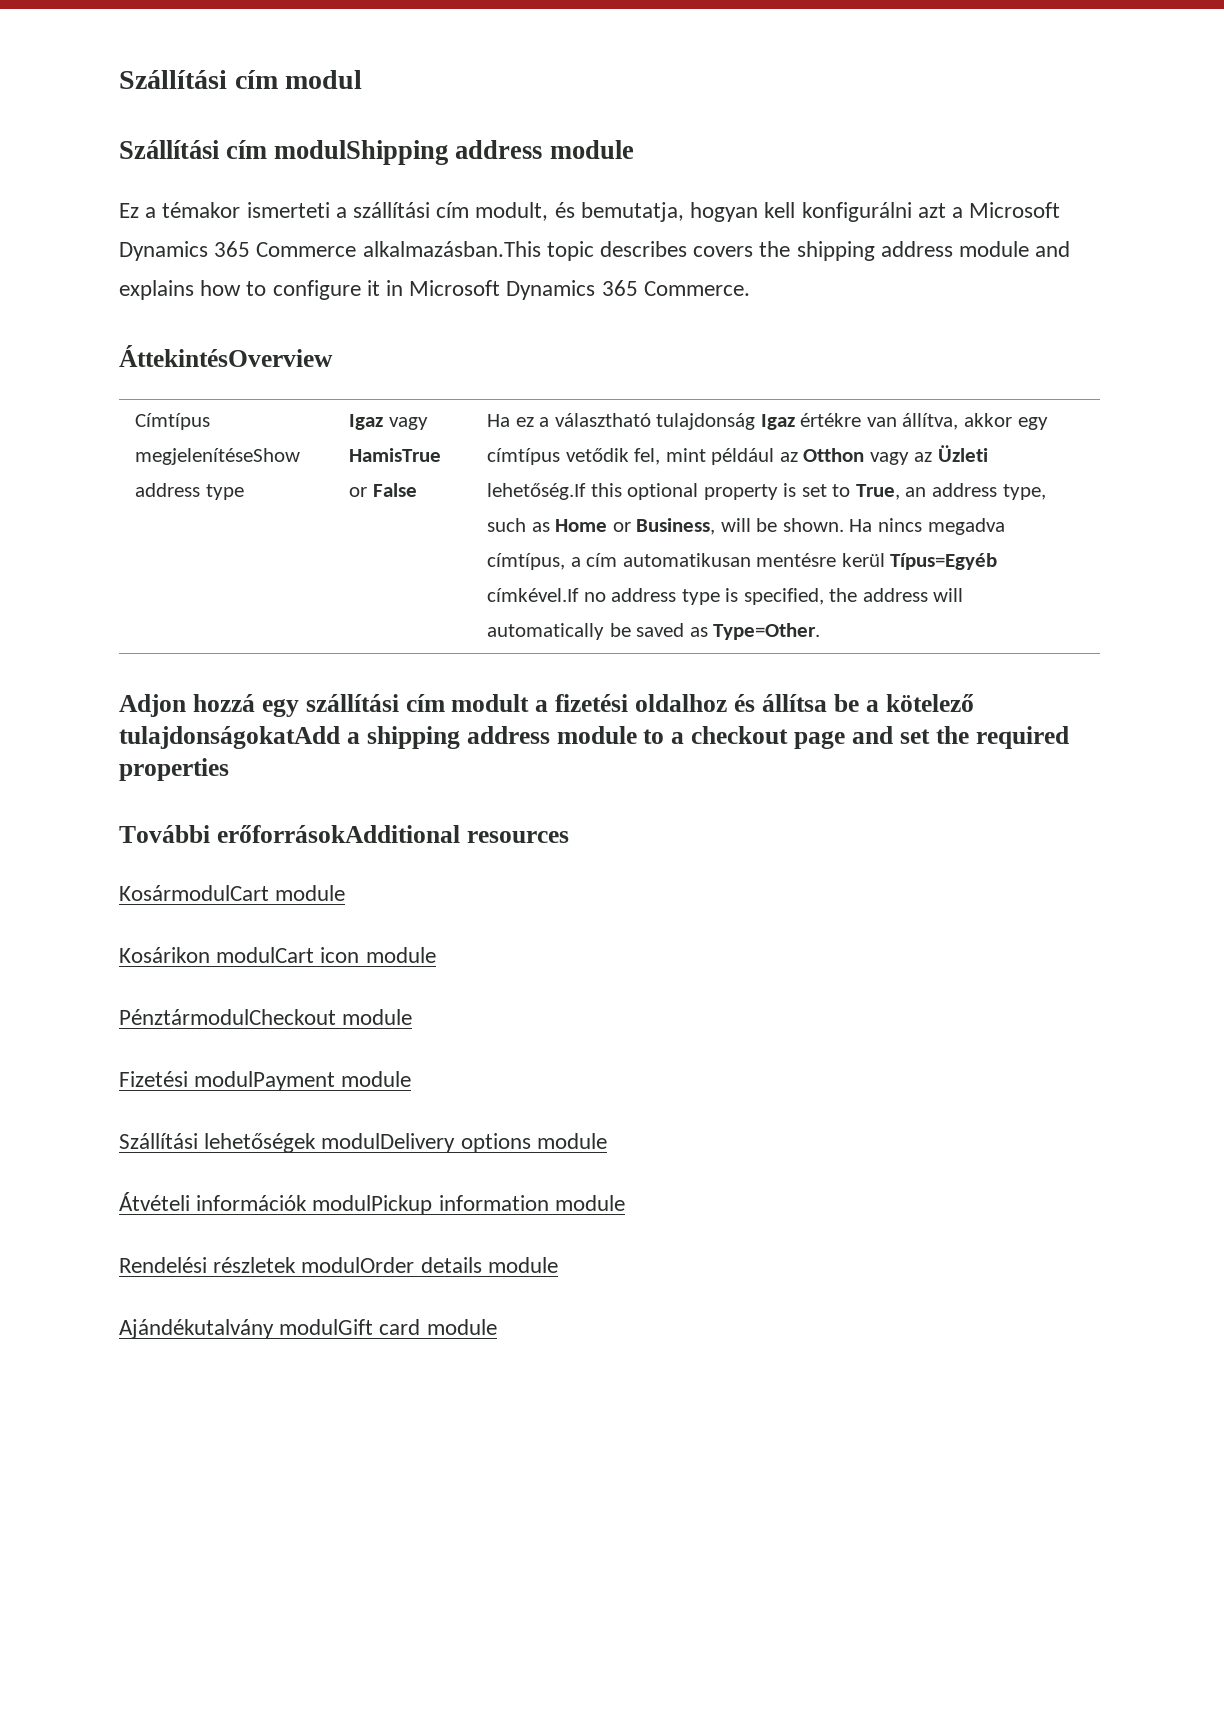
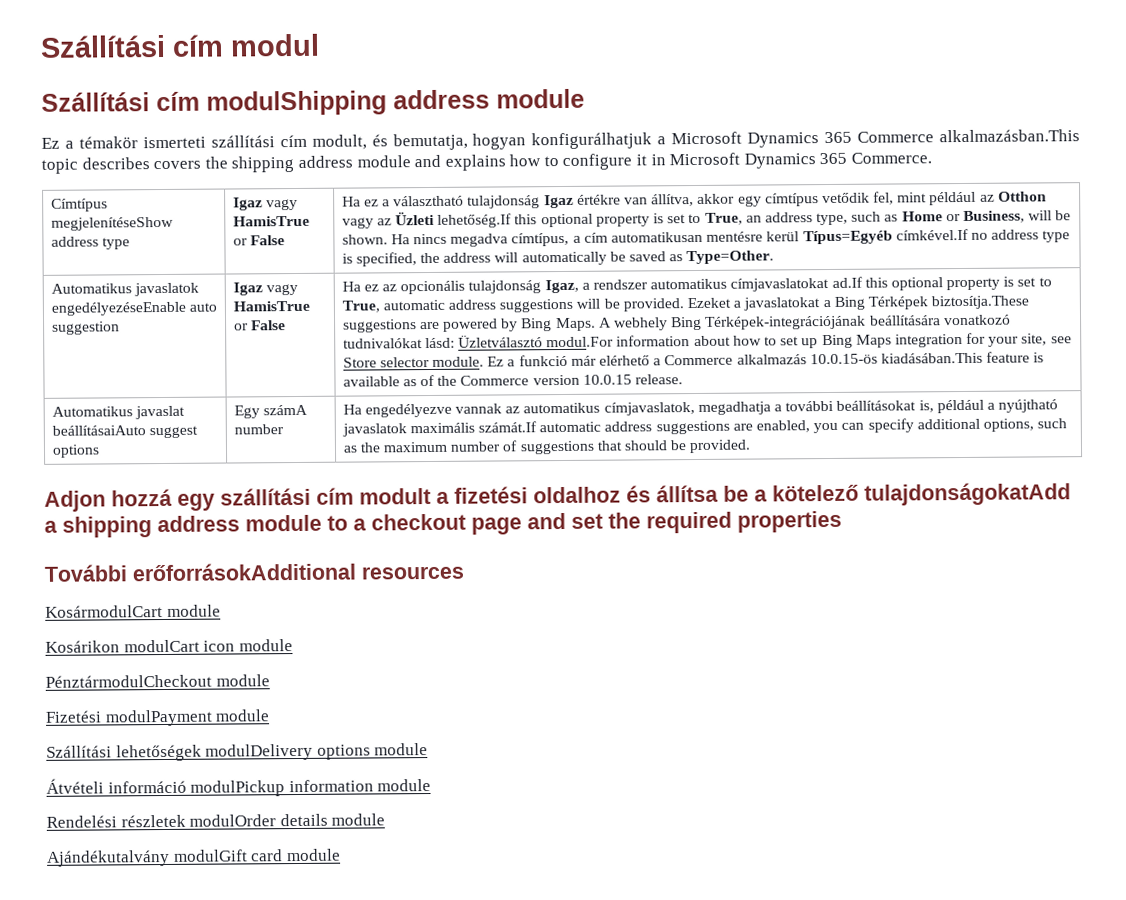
- Ez a témakor ismerteti a szállítási cím modult, és bemutatja, hogyan kell konfigurálni azt a Microsoft Dynamics 365 Commerce alkalmazásban.This topic describes covers the shipping address module and explains how to configure it in Microsoft Dynamics 365 Commerce.
+ Ez a témakör ismerteti szállítási cím modult, és bemutatja, hogyan konfigurálhatjuk a Microsoft Dynamics 365 Commerce alkalmazásban.This topic describes covers the shipping address module and explains how to configure it in Microsoft Dynamics 365 Commerce.
- ÁttekintésOverview
+ Automatikus javaslatok engedélyezéseEnable auto suggestion | Igaz vagy HamisTrue or False | Ha ez az opcionális tulajdonság Igaz, a rendszer automatikus címjavaslatokat ad.If this optional property is set to True, automatic address suggestions will be provided. Ezeket a javaslatokat a Bing Térképek biztosítja.These suggestions are powered by Bing Maps. A webhely Bing Térképek-integrációjának beállítására vonatkozó tudnivalókat lásd: Üzletválasztó modul.For information about how to set up Bing Maps integration for your site, see Store selector module. Ez a funkció már elérhető a Commerce alkalmazás 10.0.15-ös kiadásában.This feature is available as of the Commerce version 10.0.15 release.
+ Automatikus javaslat beállításaiAuto suggest options | Egy számA number | Ha engedélyezve vannak az automatikus címjavaslatok, megadhatja a további beállításokat is, például a nyújtható javaslatok maximális számát.If automatic address suggestions are enabled, you can specify additional options, such as the maximum number of suggestions that should be provided.
- Átvételi információk modulPickup information module
+ Átvételi információ modulPickup information module

